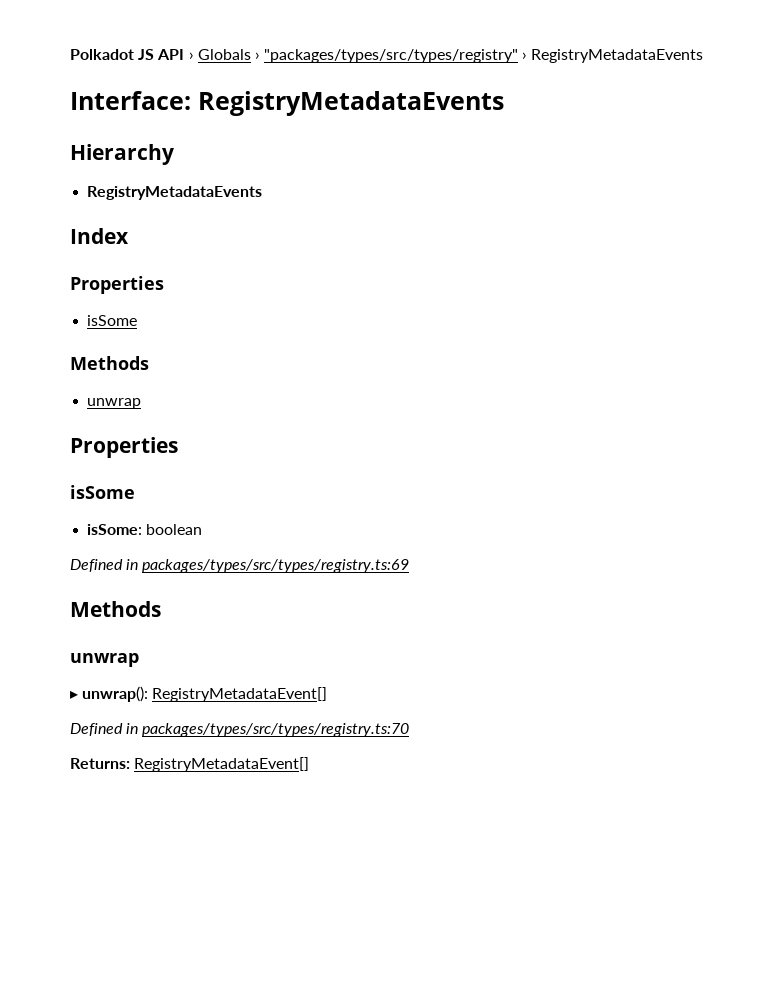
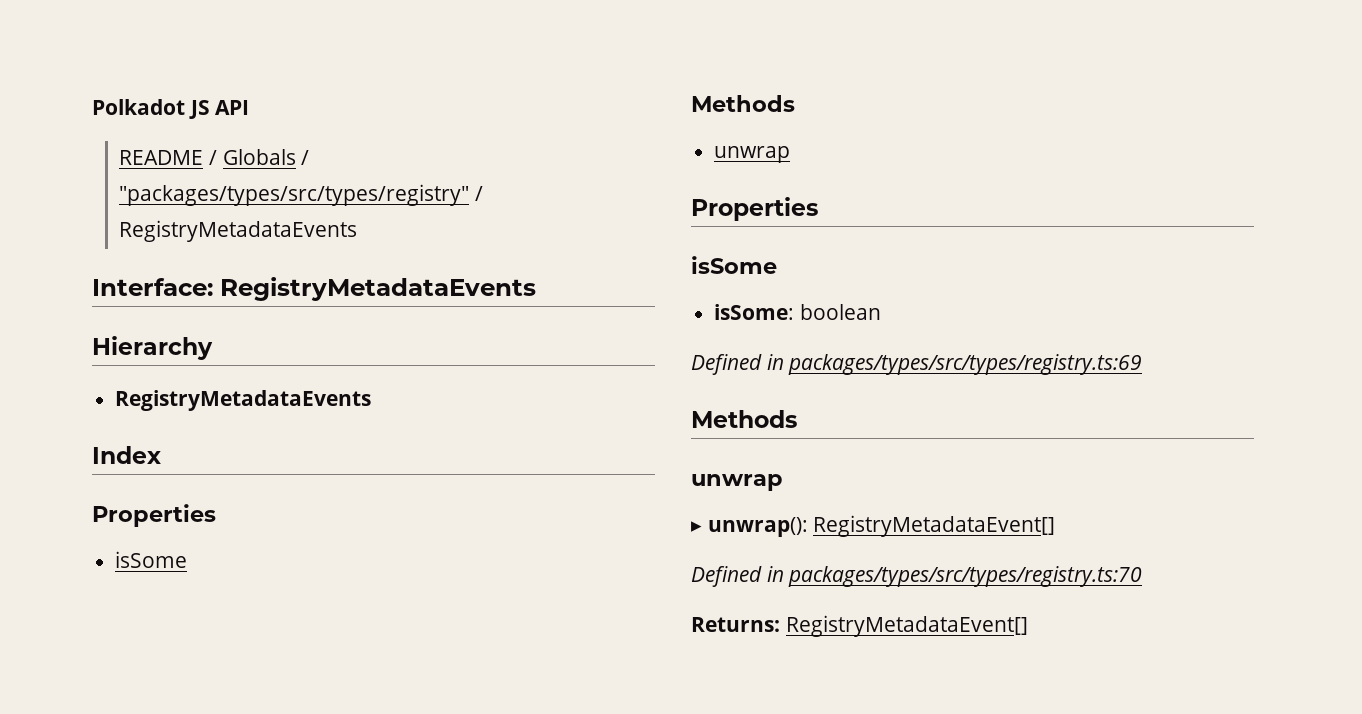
- Polkadot JS API › Globals › "packages/types/src/types/registry" › RegistryMetadataEvents
+ Polkadot JS API
+ README / Globals / "packages/types/src/types/registry" / RegistryMetadataEvents

